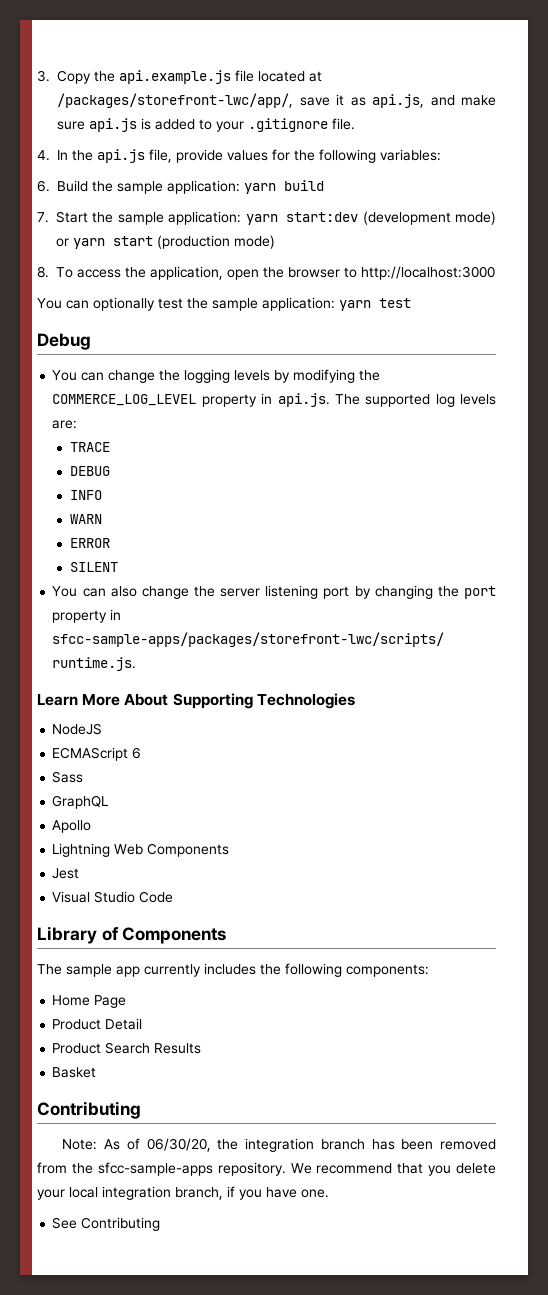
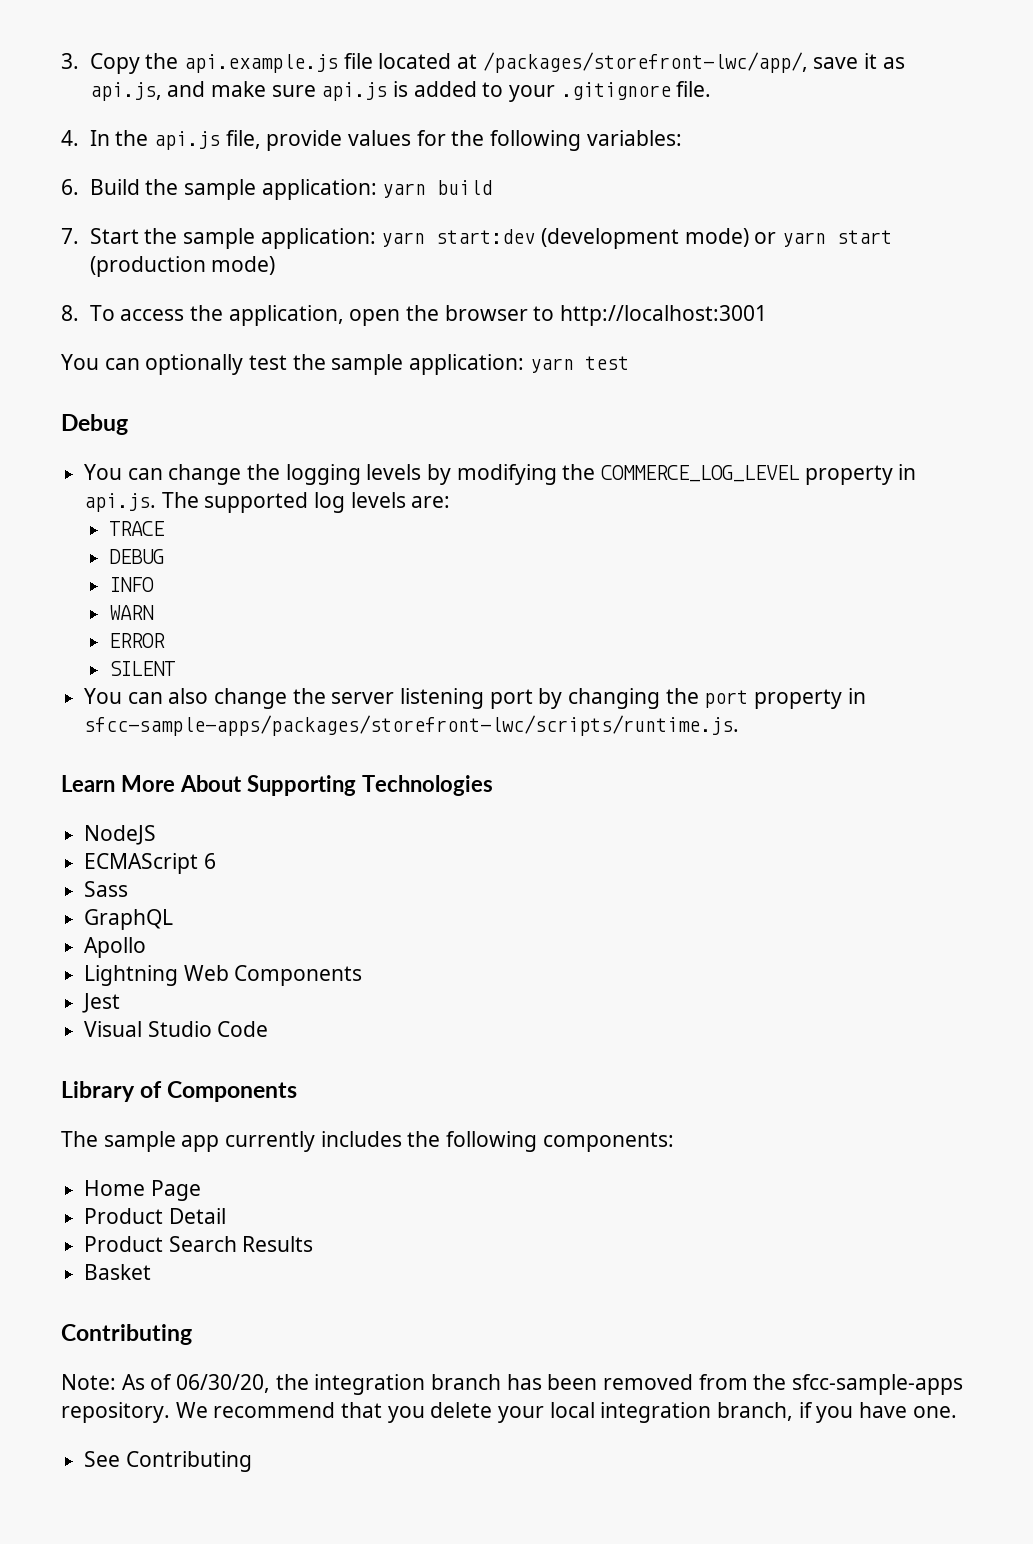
- 8. To access the application, open the browser to http://localhost:3000
+ 8. To access the application, open the browser to http://localhost:3001

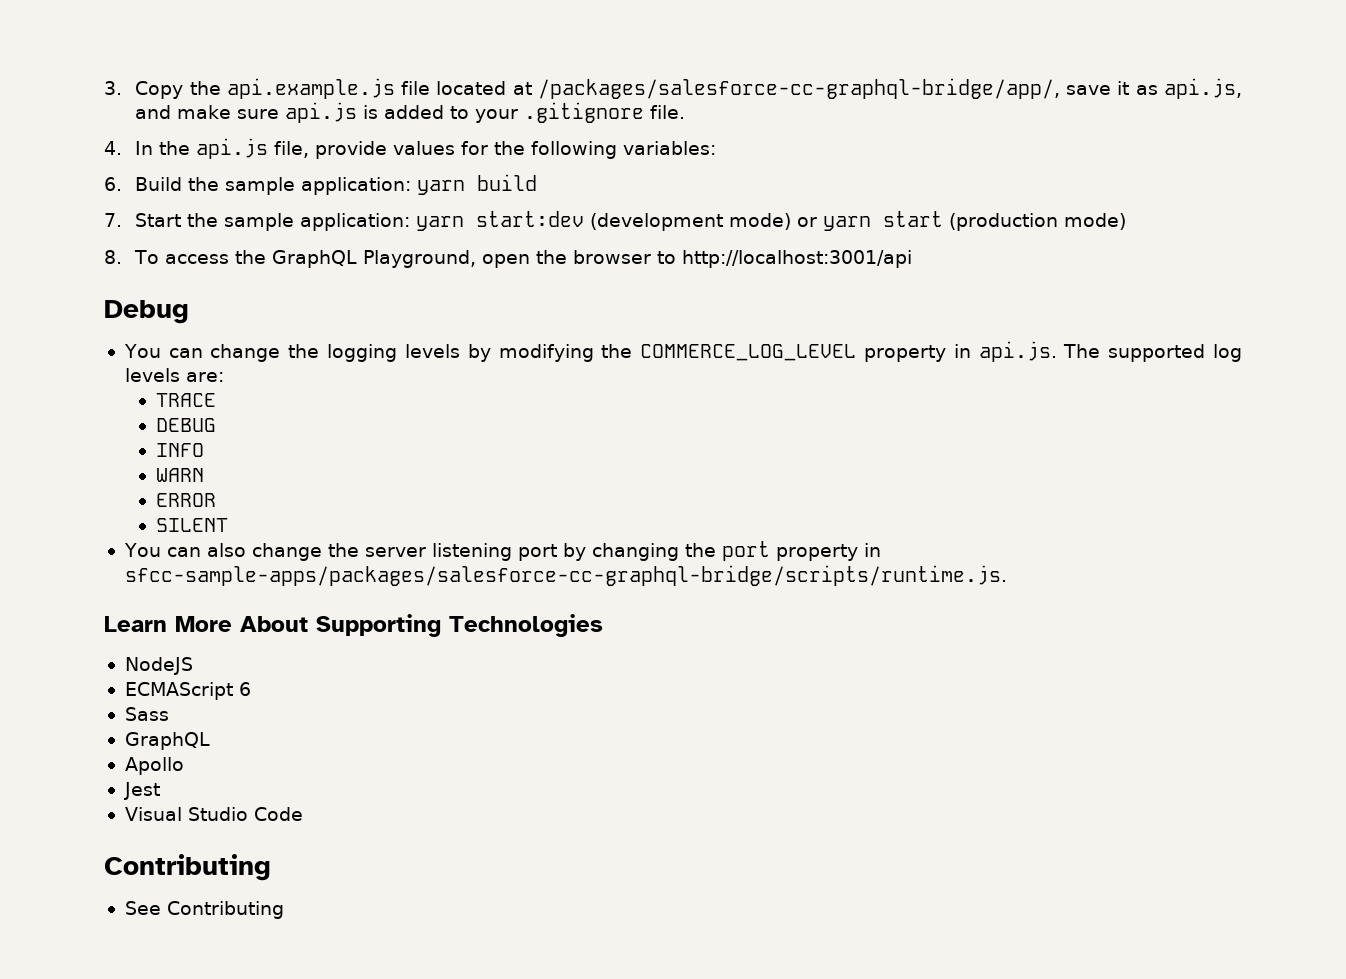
- 3. Copy the api.example.js file located at /packages/storefront-lwc/app/, save it as api.js, and make sure api.js is added to your .gitignore file.
+ 3. Copy the api.example.js file located at /packages/salesforce-cc-graphql-bridge/app/, save it as api.js, and make sure api.js is added to your .gitignore file.
- 8. To access the application, open the browser to http://localhost:3001
- You can optionally test the sample application: yarn test
+ 8. To access the GraphQL Playground, open the browser to http://localhost:3001/api
- You can also change the server listening port by changing the port property in sfcc-sample-apps/packages/storefront-lwc/scripts/runtime.js.
+ You can also change the server listening port by changing the port property in sfcc-sample-apps/packages/salesforce-cc-graphql-bridge/scripts/runtime.js.
- Lightning Web Components
  Visual Studio Code
- Library of Components
- The sample app currently includes the following components:
- Home Page
- Product Detail
- Product Search Results
- Basket
  Contributing
- Note: As of 06/30/20, the integration branch has been removed from the sfcc-sample-apps repository. We recommend that you delete your local integration branch, if you have one.

